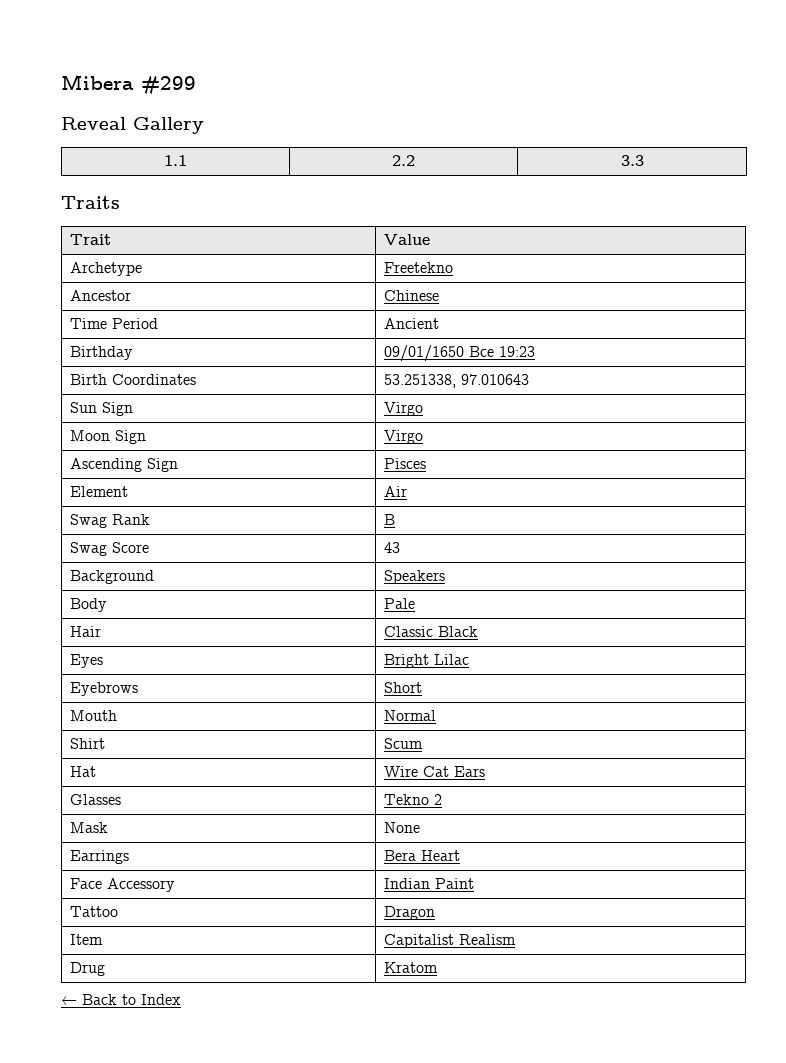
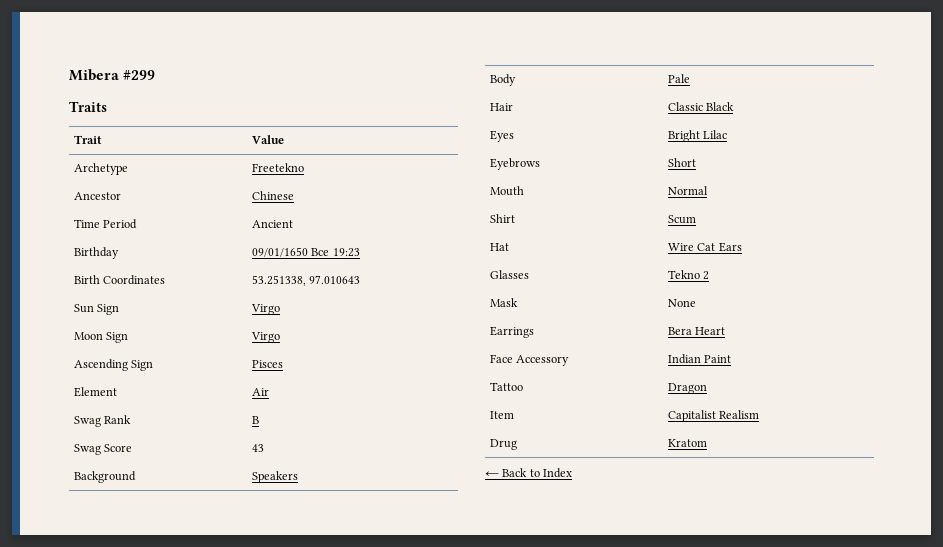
- Reveal Gallery
- 1.1 | 2.2 | 3.3

